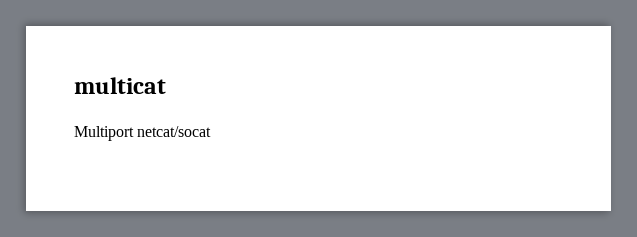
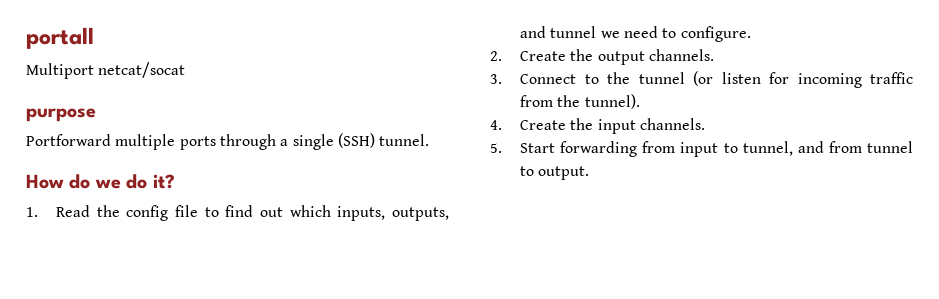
- multicat
+ portall
+ purpose
+ Portforward multiple ports through a single (SSH) tunnel.
+ How do we do it?
+ 1. Read the config file to find out which inputs, outputs, and tunnel we need to configure.
+ 2. Create the output channels.
+ 3. Connect to the tunnel (or listen for incoming traffic from the tunnel).
+ 4. Create the input channels.
+ 5. Start forwarding from input to tunnel, and from tunnel to output.

